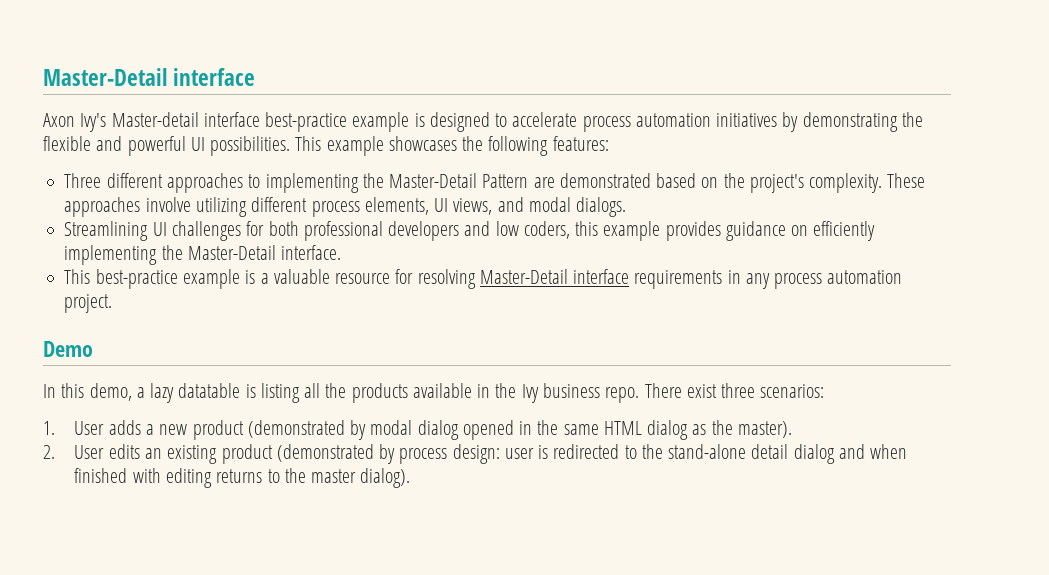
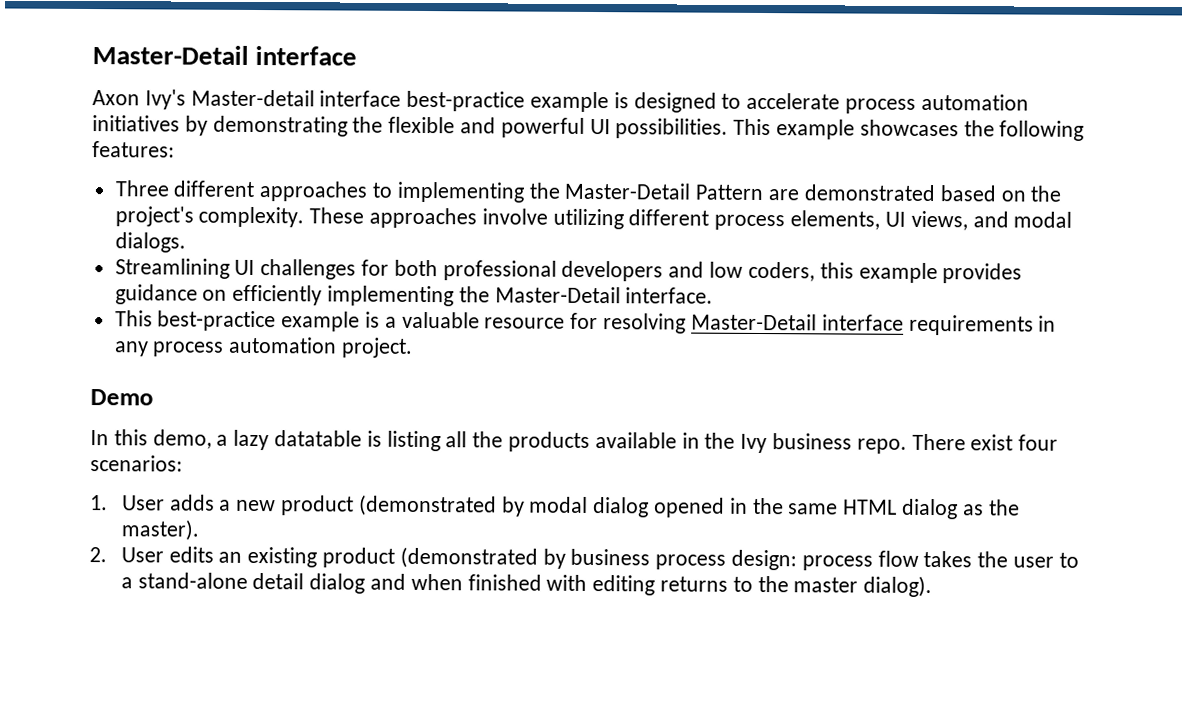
- There exist three scenarios:
+ There exist four scenarios:
- 2. User edits an existing product (demonstrated by process design: user is redirected to the stand-alone detail dialog and when finished with editing returns to the master dialog).
+ 2. User edits an existing product (demonstrated by business process design: process flow takes the user to a stand-alone detail dialog and when finished with editing returns to the master dialog).

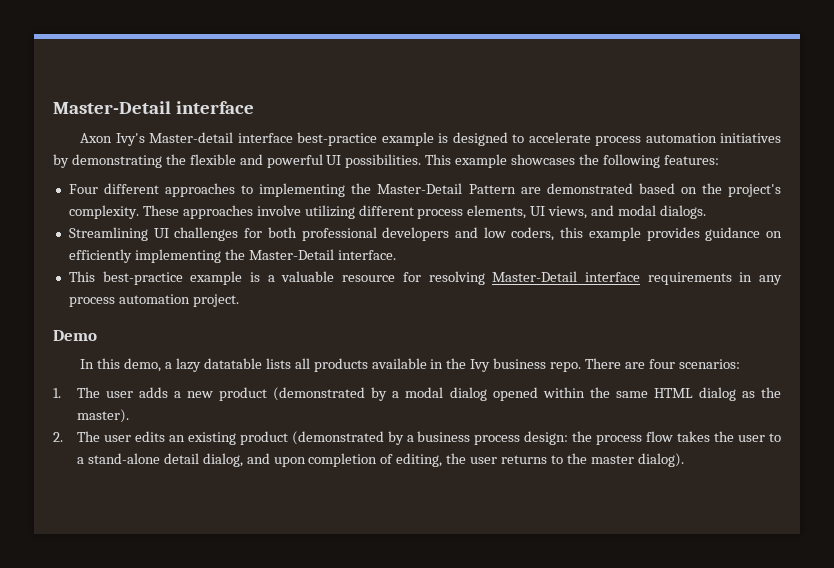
- Three different approaches to implementing the Master-Detail Pattern are demonstrated based on the project's complexity.
+ Four different approaches to implementing the Master-Detail Pattern are demonstrated based on the project's complexity.
- In this demo, a lazy datatable is listing all the products available in the Ivy business repo.
+ In this demo, a lazy datatable lists all products available in the Ivy business repo.
- There exist four scenarios:
+ There are four scenarios:
- 1. User adds a new product (demonstrated by modal dialog opened in the same HTML dialog as the master).
+ 1. The user adds a new product (demonstrated by a modal dialog opened within the same HTML dialog as the master).
- 2. User edits an existing product (demonstrated by business process design: process flow takes the user to a stand-alone detail dialog and when finished with editing returns to the master dialog).
+ 2. The user edits an existing product (demonstrated by a business process design: the process flow takes the user to a stand-alone detail dialog, and upon completion of editing, the user returns to the master dialog).

